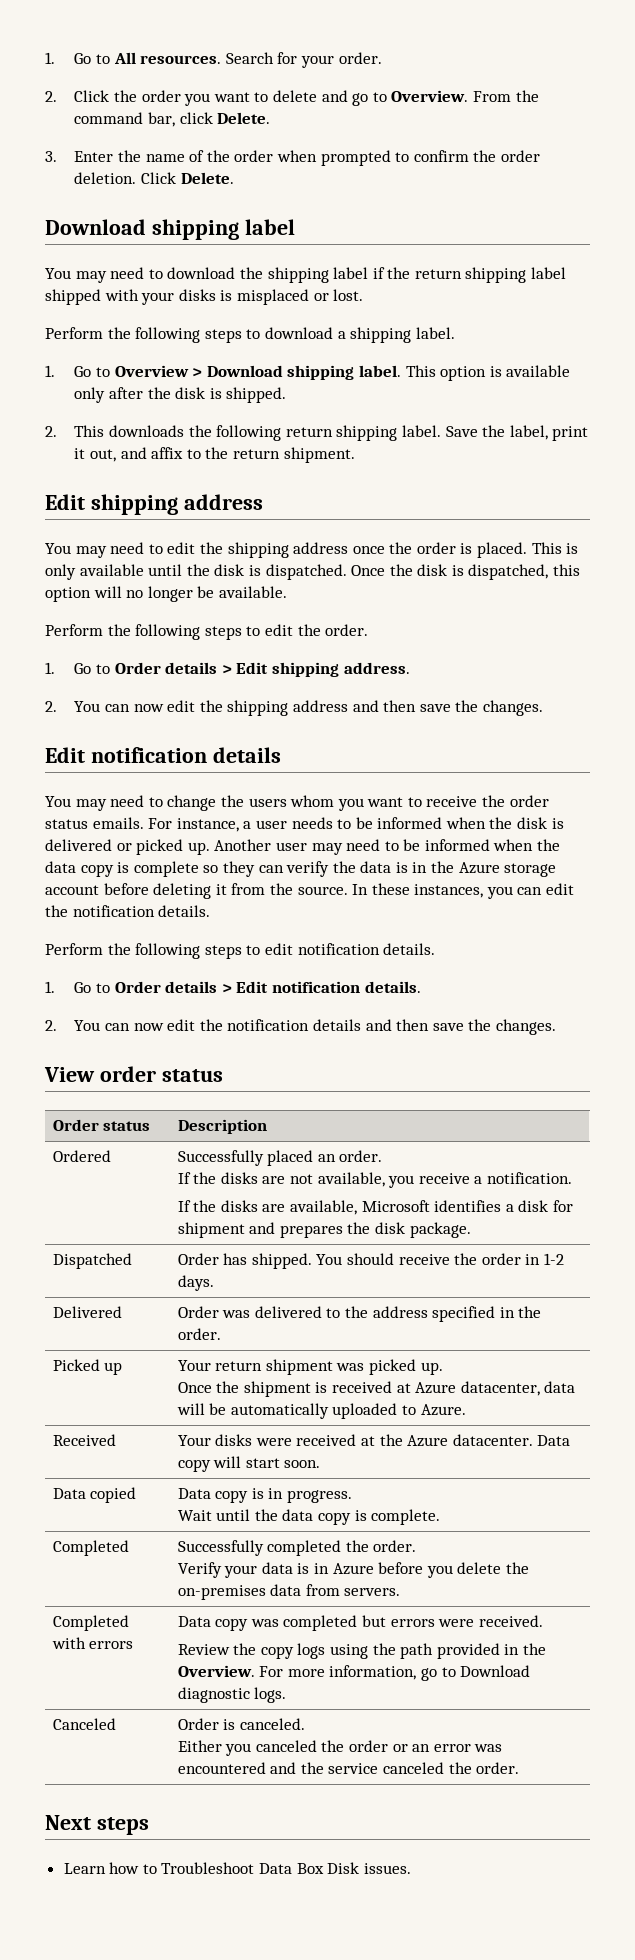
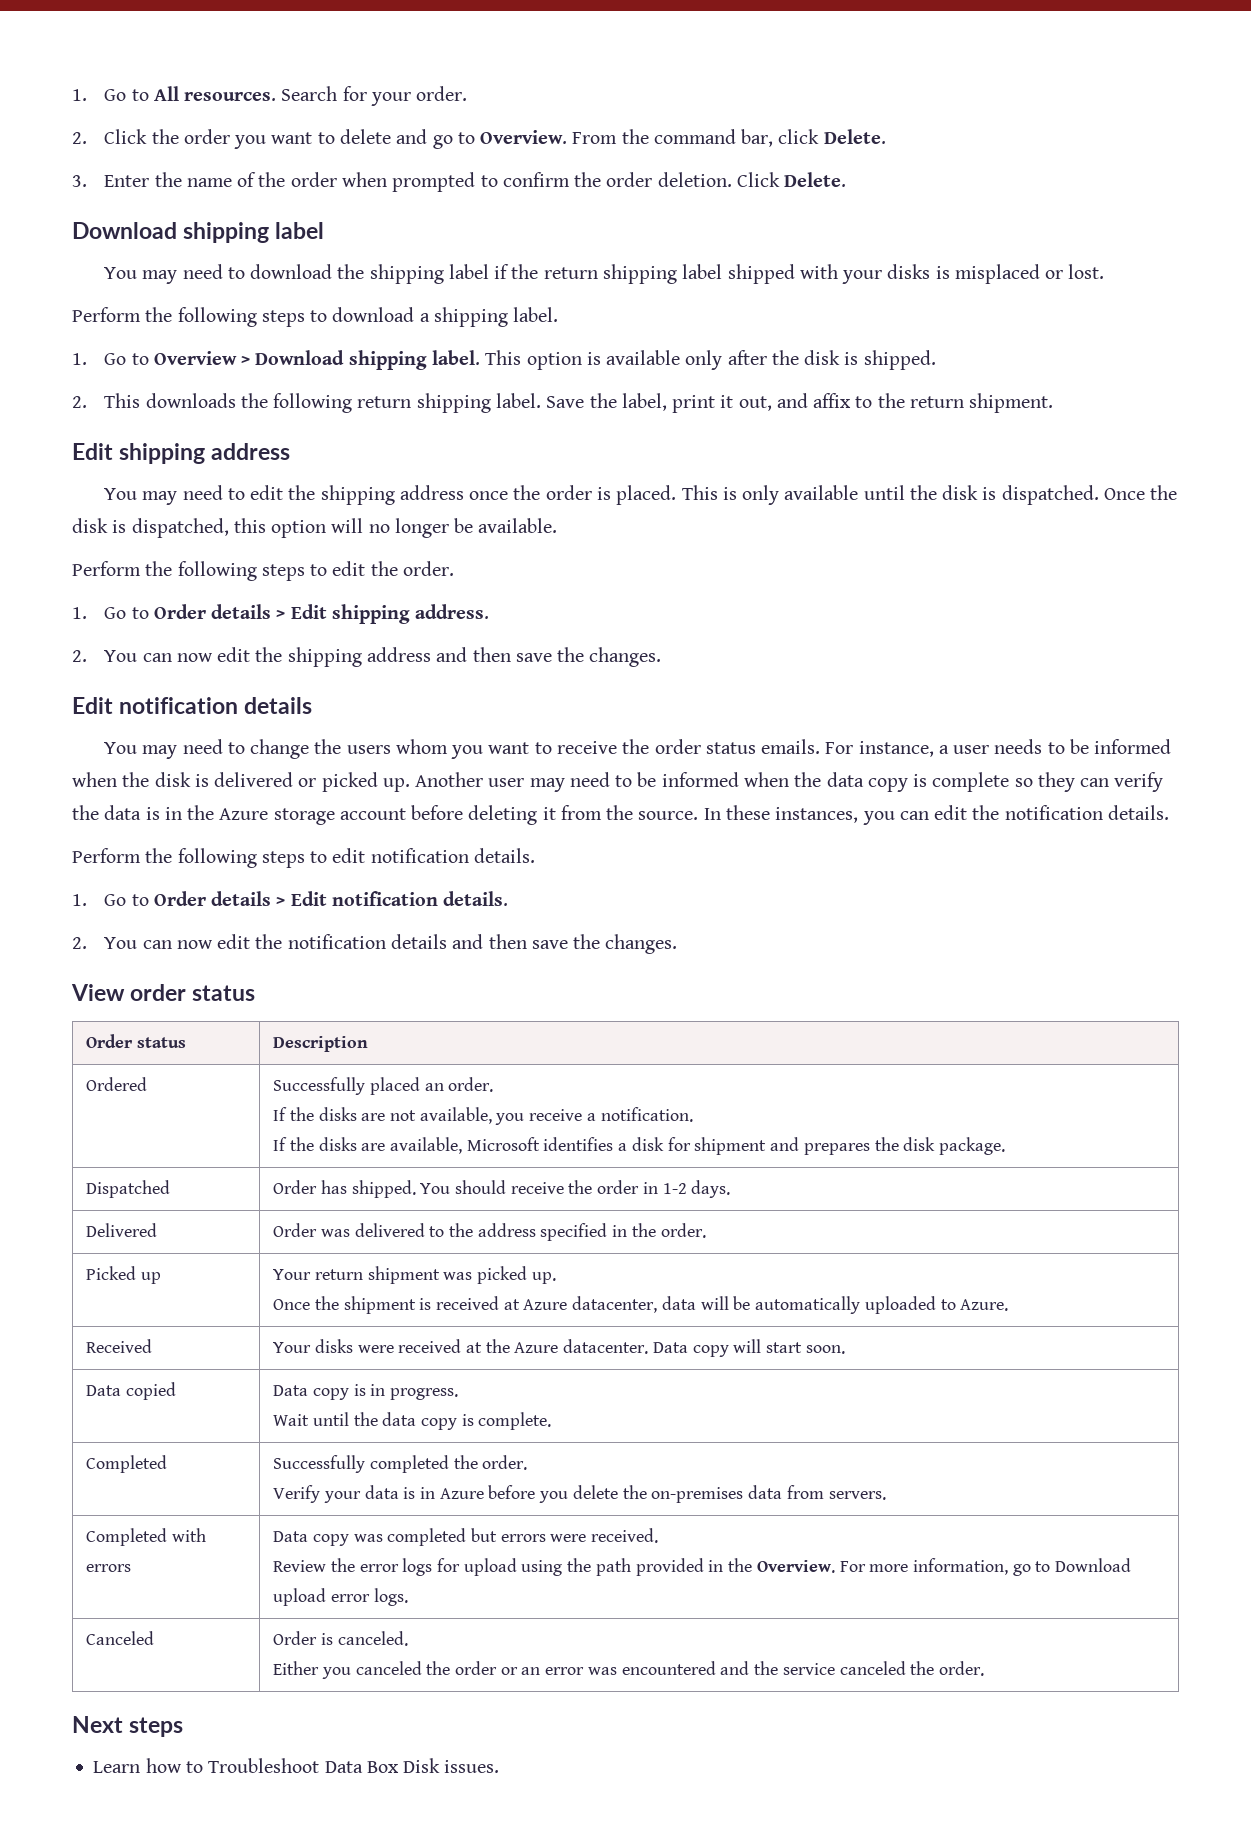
  Completed with errors | Data copy was completed but errors were received.
- Review the copy logs using the path provided in the Overview. For more information, go to Download diagnostic logs.
+ Review the error logs for upload using the path provided in the Overview. For more information, go to Download upload error logs.

